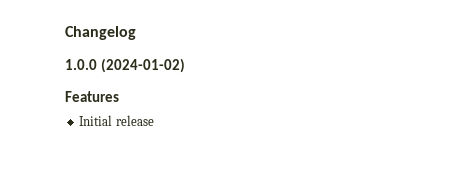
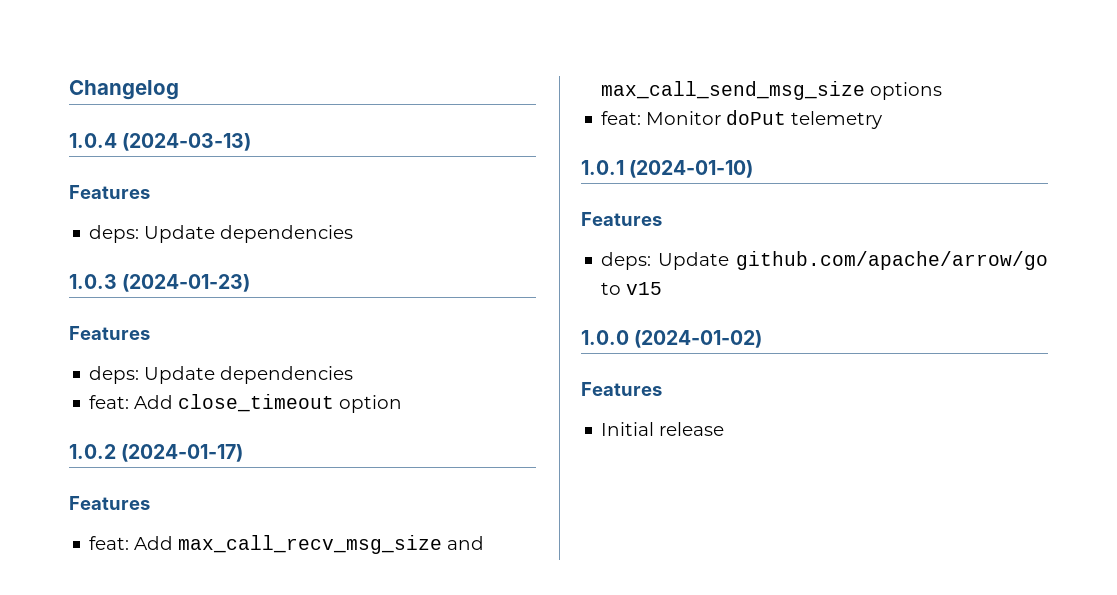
+ 1.0.4 (2024-03-13)
+ Features
+ deps: Update dependencies
+ 1.0.3 (2024-01-23)
+ Features
+ deps: Update dependencies
+ feat: Add close_timeout option
+ 1.0.2 (2024-01-17)
+ Features
+ feat: Add max_call_recv_msg_size and max_call_send_msg_size options
+ feat: Monitor doPut telemetry
+ 1.0.1 (2024-01-10)
+ Features
+ deps: Update github.com/apache/arrow/go to v15

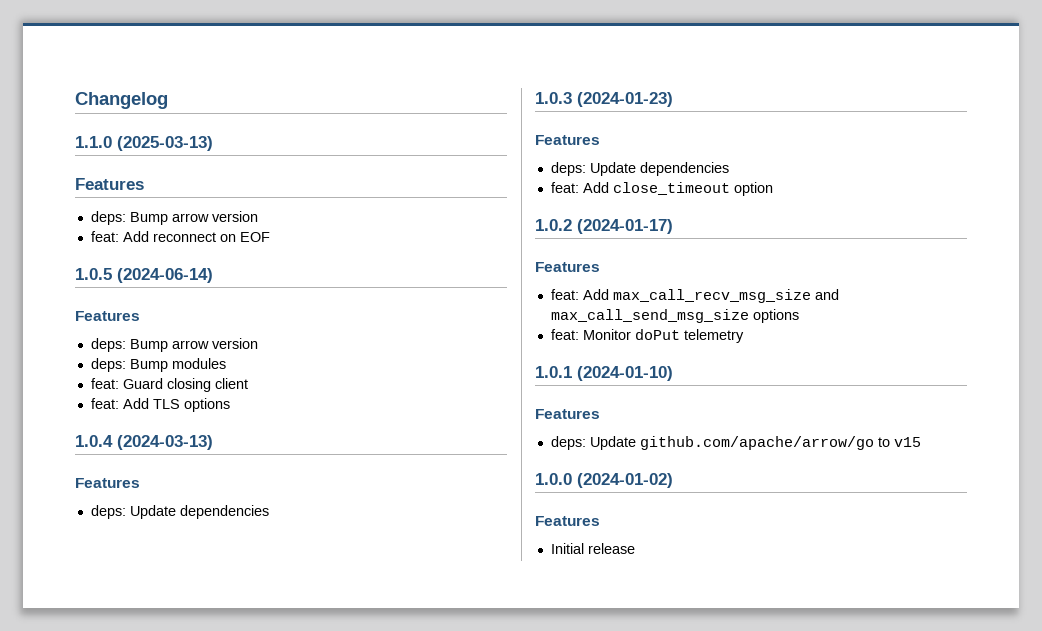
+ 1.1.0 (2025-03-13)
+ Features
+ deps: Bump arrow version
+ feat: Add reconnect on EOF
+ 1.0.5 (2024-06-14)
+ Features
+ deps: Bump arrow version
+ deps: Bump modules
+ feat: Guard closing client
+ feat: Add TLS options

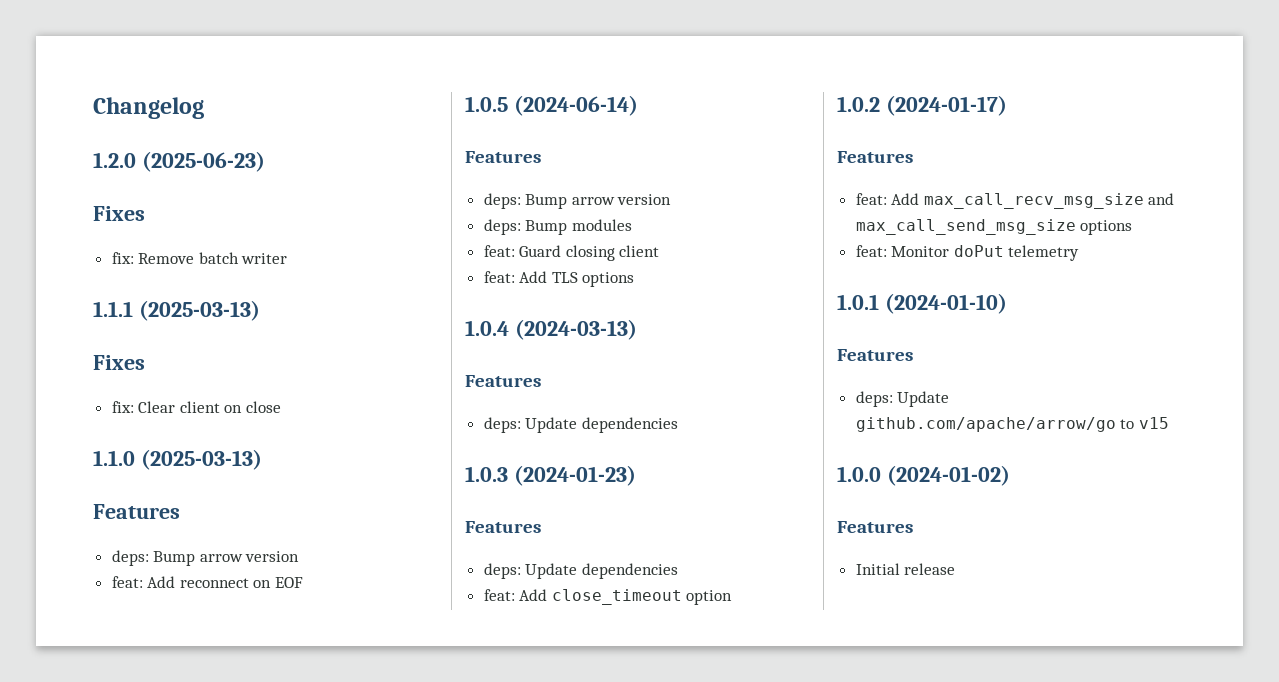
+ 1.2.0 (2025-06-23)
+ Fixes
+ fix: Remove batch writer
+ 1.1.1 (2025-03-13)
+ Fixes
+ fix: Clear client on close

